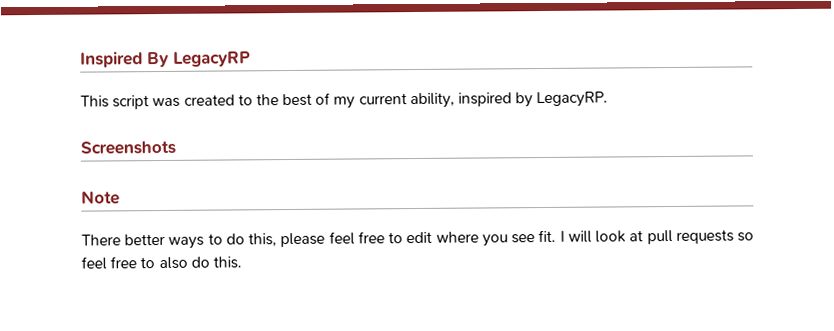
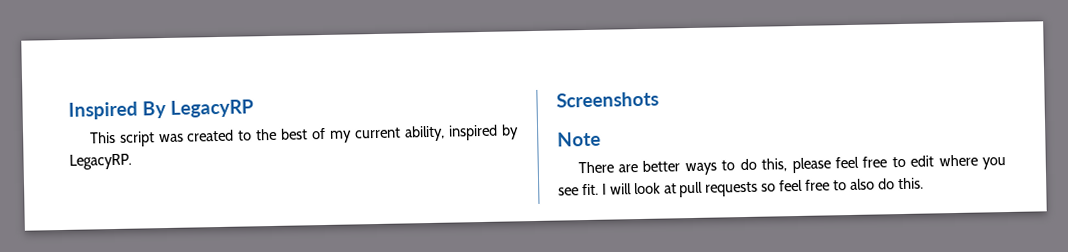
- There better ways to do this, please feel free to edit where you see fit.
+ There are better ways to do this, please feel free to edit where you see fit.

